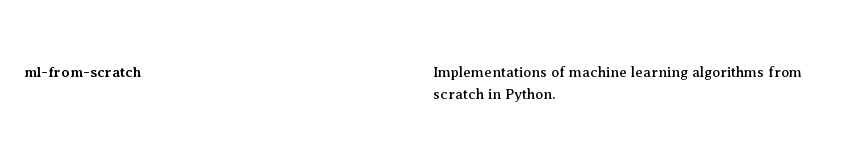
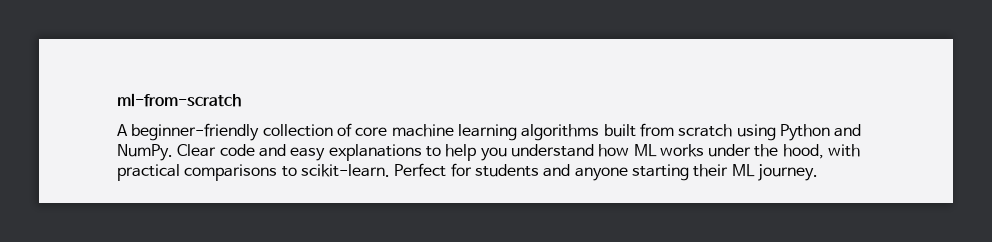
- Implementations of machine learning algorithms from scratch in Python.
+ A beginner-friendly collection of core machine learning algorithms built from scratch using Python and NumPy. Clear code and easy explanations to help you understand how ML works under the hood, with practical comparisons to scikit-learn. Perfect for students and anyone starting their ML journey.

